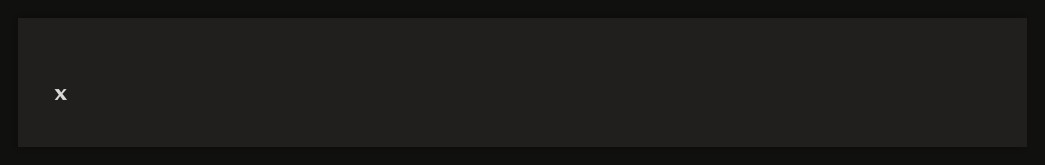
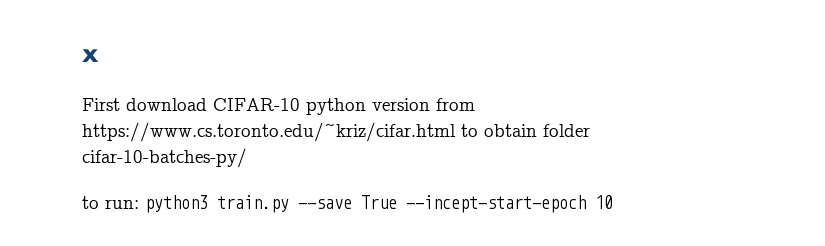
+ First download CIFAR-10 python version from https://www.cs.toronto.edu/~kriz/cifar.html to obtain folder cifar-10-batches-py/
+ to run: python3 train.py --save True --incept-start-epoch 10

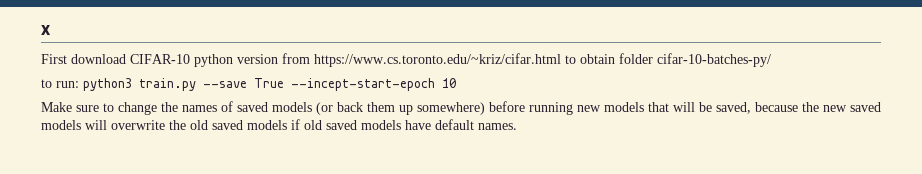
+ Make sure to change the names of saved models (or back them up somewhere) before running new models that will be saved, because the new saved models will overwrite the old saved models if old saved models have default names.

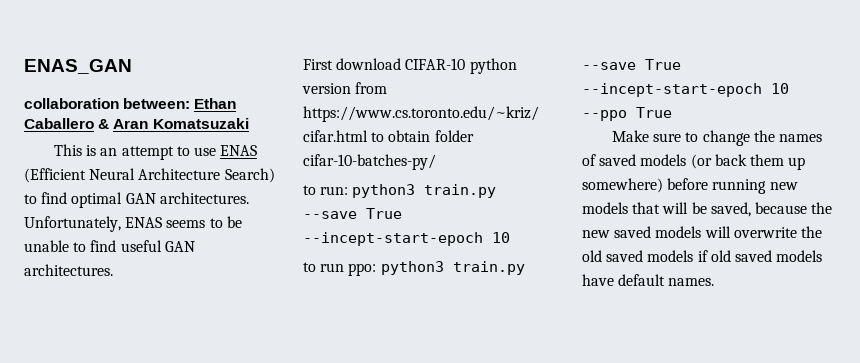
- x
+ ENAS_GAN
+ collaboration between: Ethan Caballero & Aran Komatsuzaki
+ This is an attempt to use ENAS (Efficient Neural Architecture Search) to find optimal GAN architectures. Unfortunately, ENAS seems to be unable to find useful GAN architectures.
+ to run ppo: python3 train.py --save True --incept-start-epoch 10 --ppo True

